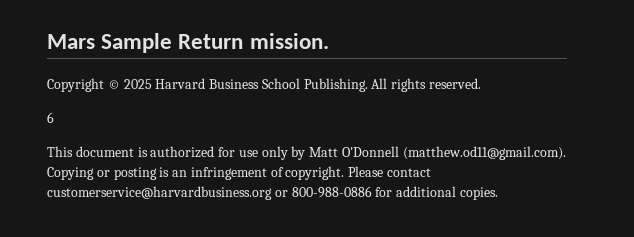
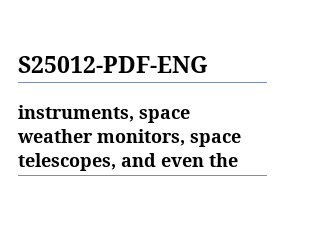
- Mars Sample Return mission.
- Copyright © 2025 Harvard Business School Publishing. All rights reserved.
- 6
- This document is authorized for use only by Matt O'Donnell (matthew.od11@gmail.com). Copying or posting is an infringement of copyright. Please contact customerservice@harvardbusiness.org or 800-988-0886 for additional copies.
+ S25012-PDF-ENG
+ instruments, space weather monitors, space telescopes, and even the

